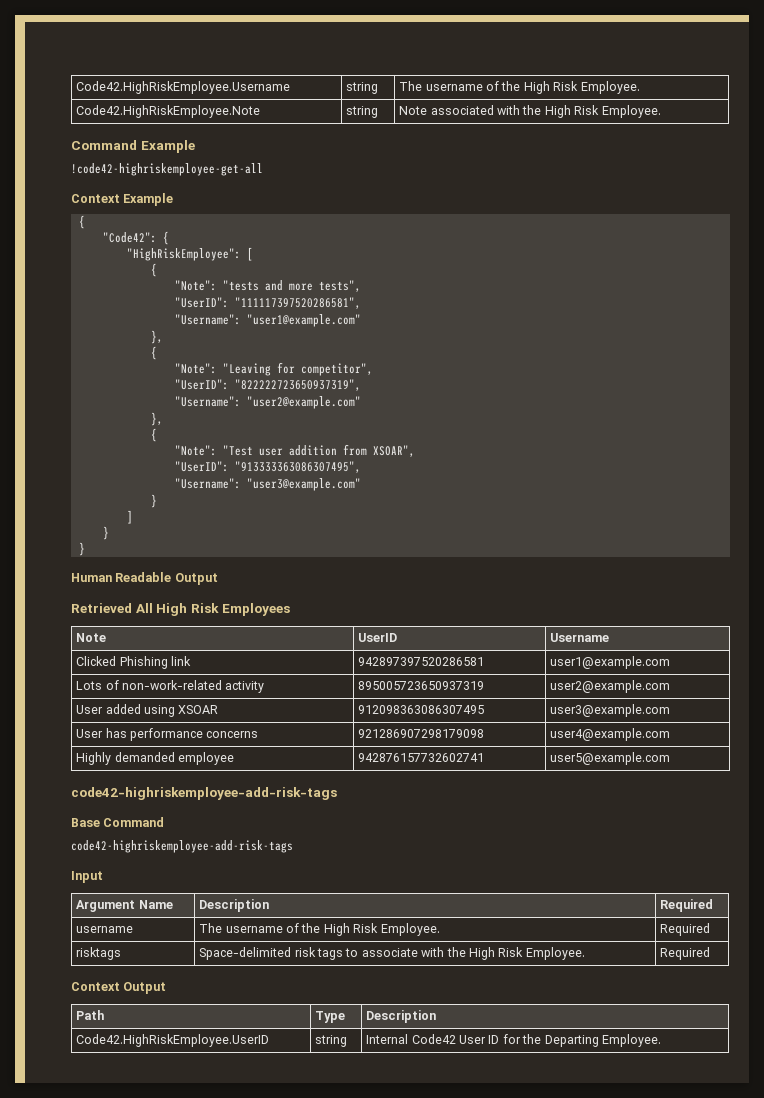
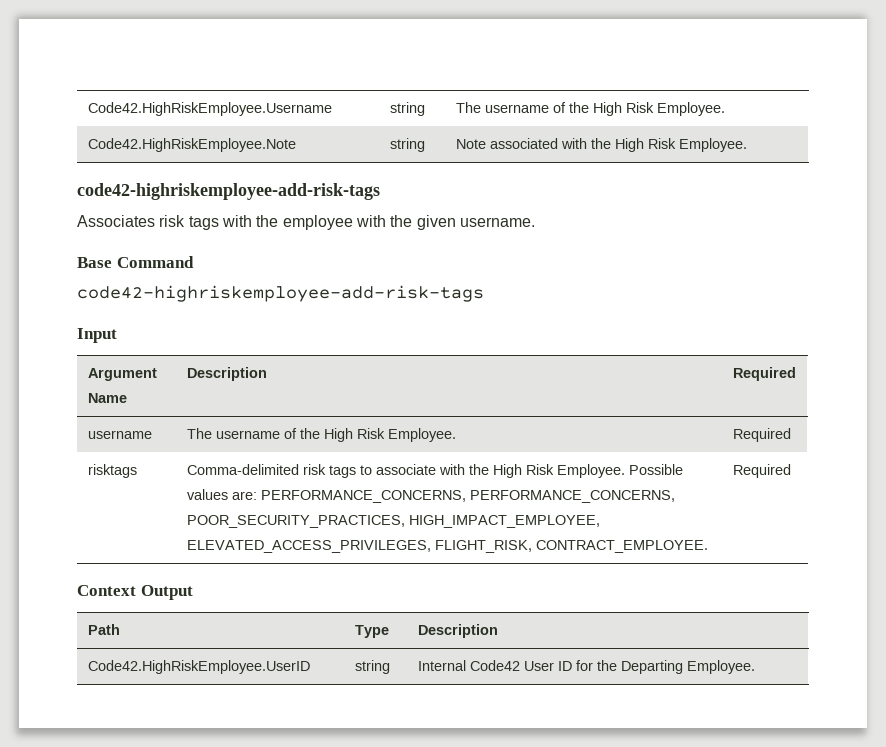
  Code42.HighRiskEmployee.Note | string | Note associated with the High Risk Employee.
- Command Example
- !code42-highriskemployee-get-all
- Context Example
- {
- "Code42": {
- "HighRiskEmployee": [
- {
- "Note": "tests and more tests",
- "UserID": "111117397520286581",
- "Username": "user1@example.com"
- },
- {
- "Note": "Leaving for competitor",
- "UserID": "822222723650937319",
- "Username": "user2@example.com"
- },
- {
- "Note": "Test user addition from XSOAR",
- "UserID": "913333363086307495",
- "Username": "user3@example.com"
- }
- ]
- }
- }
- Human Readable Output
- Retrieved All High Risk Employees
- Note | UserID | Username
- Clicked Phishing link | 942897397520286581 | user1@example.com
- Lots of non-work-related activity | 895005723650937319 | user2@example.com
- User added using XSOAR | 912098363086307495 | user3@example.com
- User has performance concerns | 921286907298179098 | user4@example.com
- Highly demanded employee | 942876157732602741 | user5@example.com
  code42-highriskemployee-add-risk-tags
+ Associates risk tags with the employee with the given username.
- risktags | Space-delimited risk tags to associate with the High Risk Employee. | Required
+ risktags | Comma-delimited risk tags to associate with the High Risk Employee. Possible values are: PERFORMANCE_CONCERNS, PERFORMANCE_CONCERNS, POOR_SECURITY_PRACTICES, HIGH_IMPACT_EMPLOYEE, ELEVATED_ACCESS_PRIVILEGES, FLIGHT_RISK, CONTRACT_EMPLOYEE. | Required

